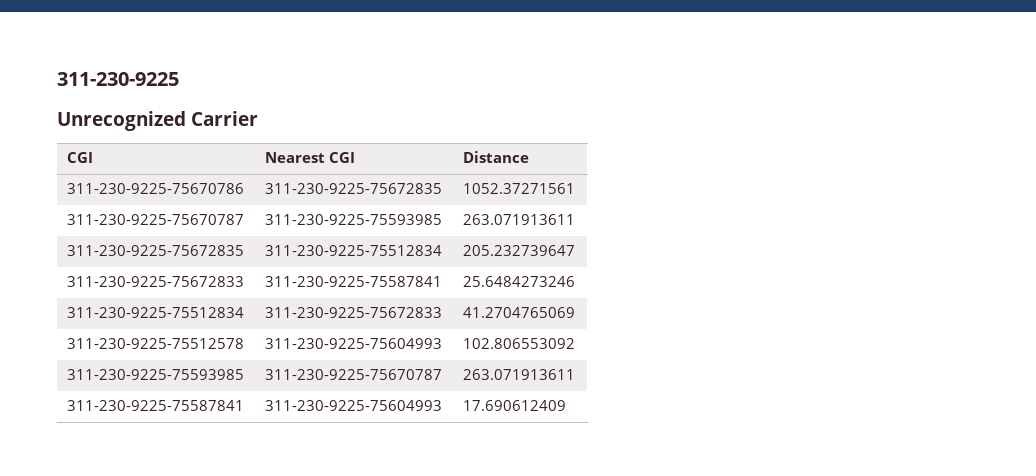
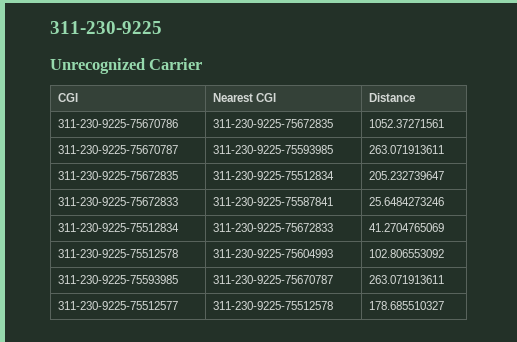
- 311-230-9225-75587841 | 311-230-9225-75604993 | 17.690612409
+ 311-230-9225-75512577 | 311-230-9225-75512578 | 178.685510327

